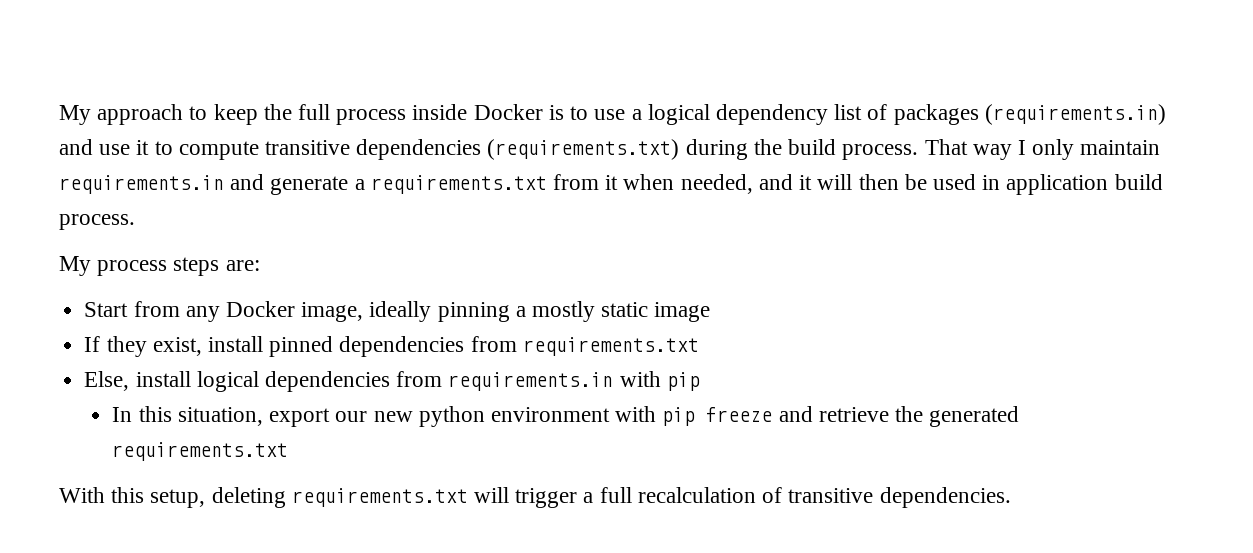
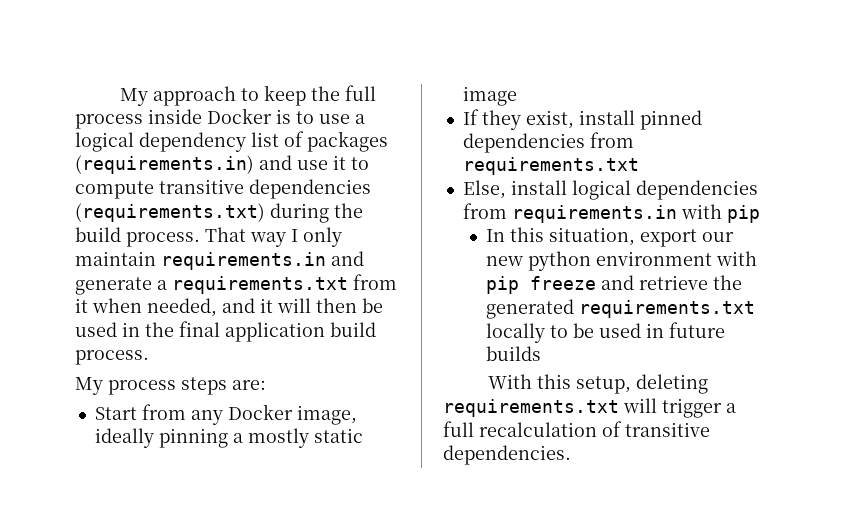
- That way I only maintain requirements.in and generate a requirements.txt from it when needed, and it will then be used in application build process.
+ That way I only maintain requirements.in and generate a requirements.txt from it when needed, and it will then be used in the final application build process.
- In this situation, export our new python environment with pip freeze and retrieve the generated requirements.txt
+ In this situation, export our new python environment with pip freeze and retrieve the generated requirements.txt locally to be used in future builds

